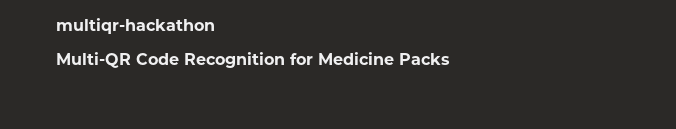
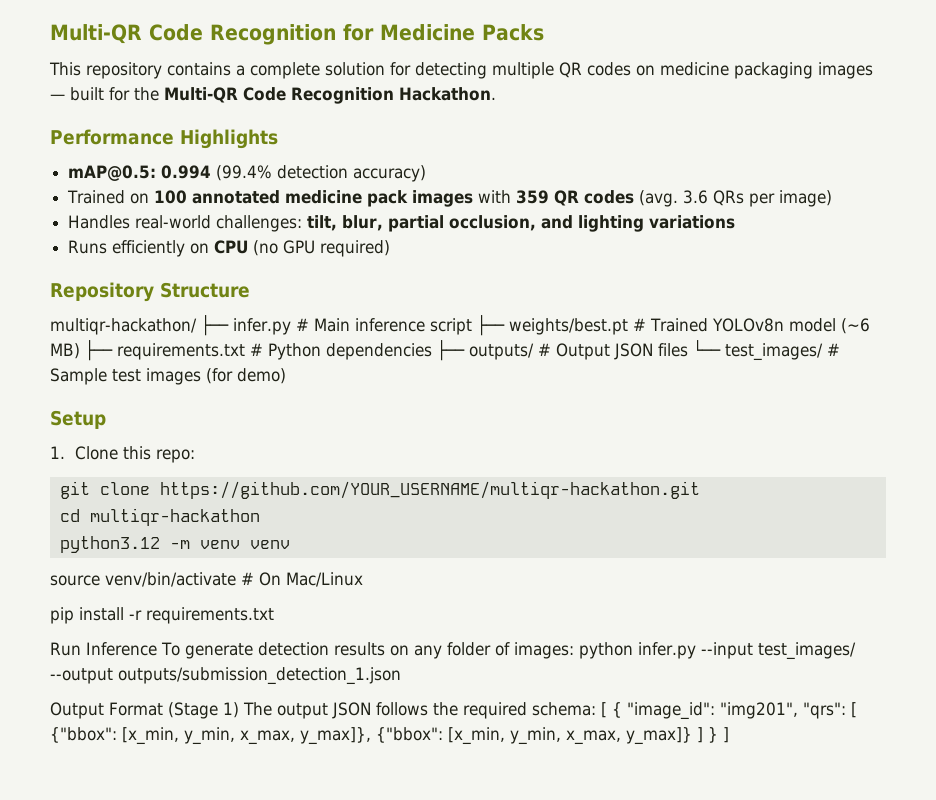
- multiqr-hackathon
+ This repository contains a complete solution for detecting multiple QR codes on medicine packaging images — built for the Multi-QR Code Recognition Hackathon.
+ Performance Highlights
+ mAP@0.5: 0.994 (99.4% detection accuracy)
+ Trained on 100 annotated medicine pack images with 359 QR codes (avg. 3.6 QRs per image)
+ Handles real-world challenges: tilt, blur, partial occlusion, and lighting variations
+ Runs efficiently on CPU (no GPU required)
+ Repository Structure
+ multiqr-hackathon/ ├── infer.py # Main inference script ├── weights/best.pt # Trained YOLOv8n model (~6 MB) ├── requirements.txt # Python dependencies ├── outputs/ # Output JSON files └── test_images/ # Sample test images (for demo)
+ Setup
+ 1. Clone this repo:
+ git clone https://github.com/YOUR_USERNAME/multiqr-hackathon.git
+ cd multiqr-hackathon
+ python3.12 -m venv venv
+ source venv/bin/activate # On Mac/Linux
+ pip install -r requirements.txt
+ Run Inference To generate detection results on any folder of images: python infer.py --input test_images/ --output outputs/submission_detection_1.json
+ Output Format (Stage 1) The output JSON follows the required schema: [ { "image_id": "img201", "qrs": [ {"bbox": [x_min, y_min, x_max, y_max]}, {"bbox": [x_min, y_min, x_max, y_max]} ] } ]

